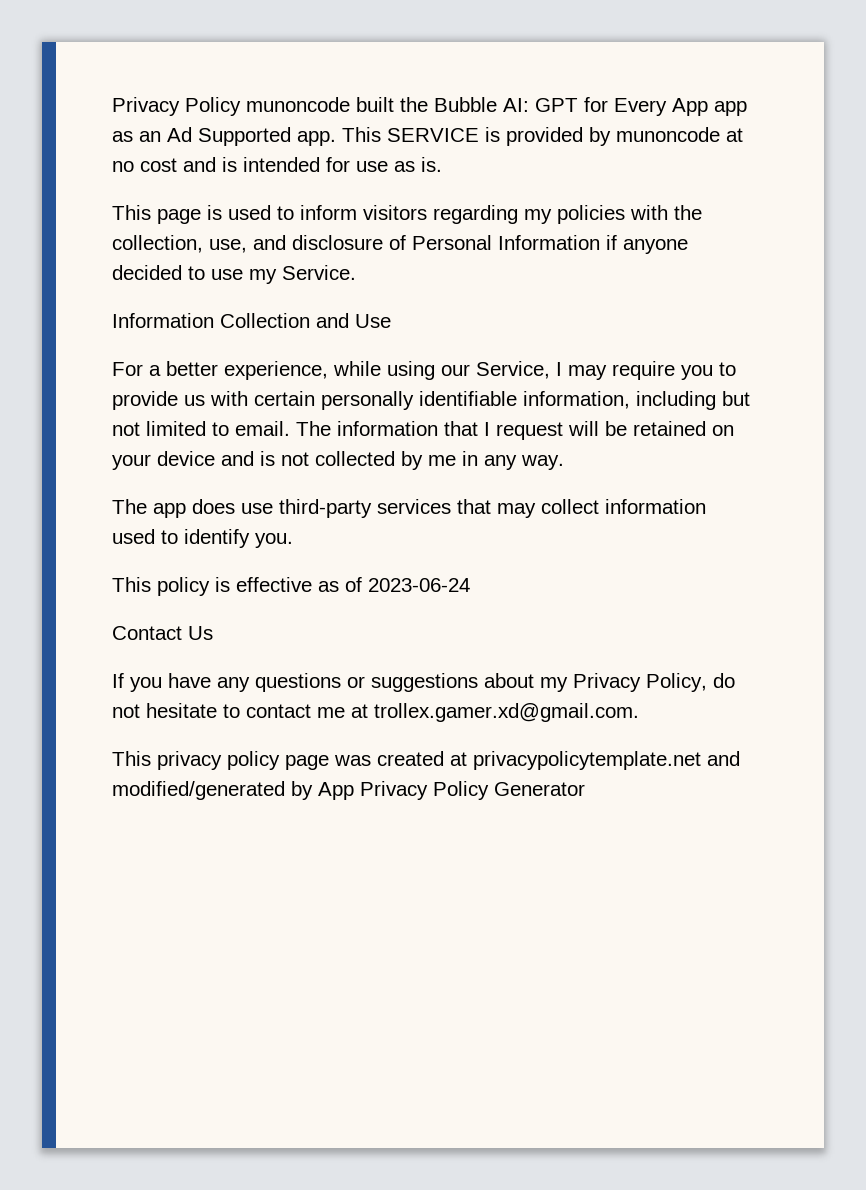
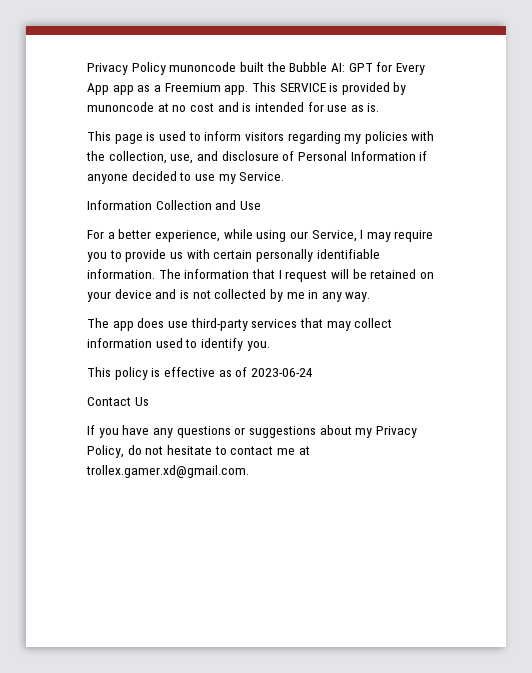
- Privacy Policy munoncode built the Bubble AI: GPT for Every App app as an Ad Supported app.
+ Privacy Policy munoncode built the Bubble AI: GPT for Every App app as a Freemium app.
- For a better experience, while using our Service, I may require you to provide us with certain personally identifiable information, including but not limited to email.
+ For a better experience, while using our Service, I may require you to provide us with certain personally identifiable information.
- This privacy policy page was created at privacypolicytemplate.net and modified/generated by App Privacy Policy Generator

